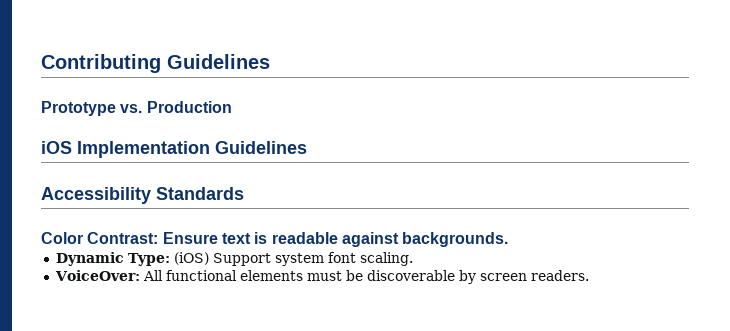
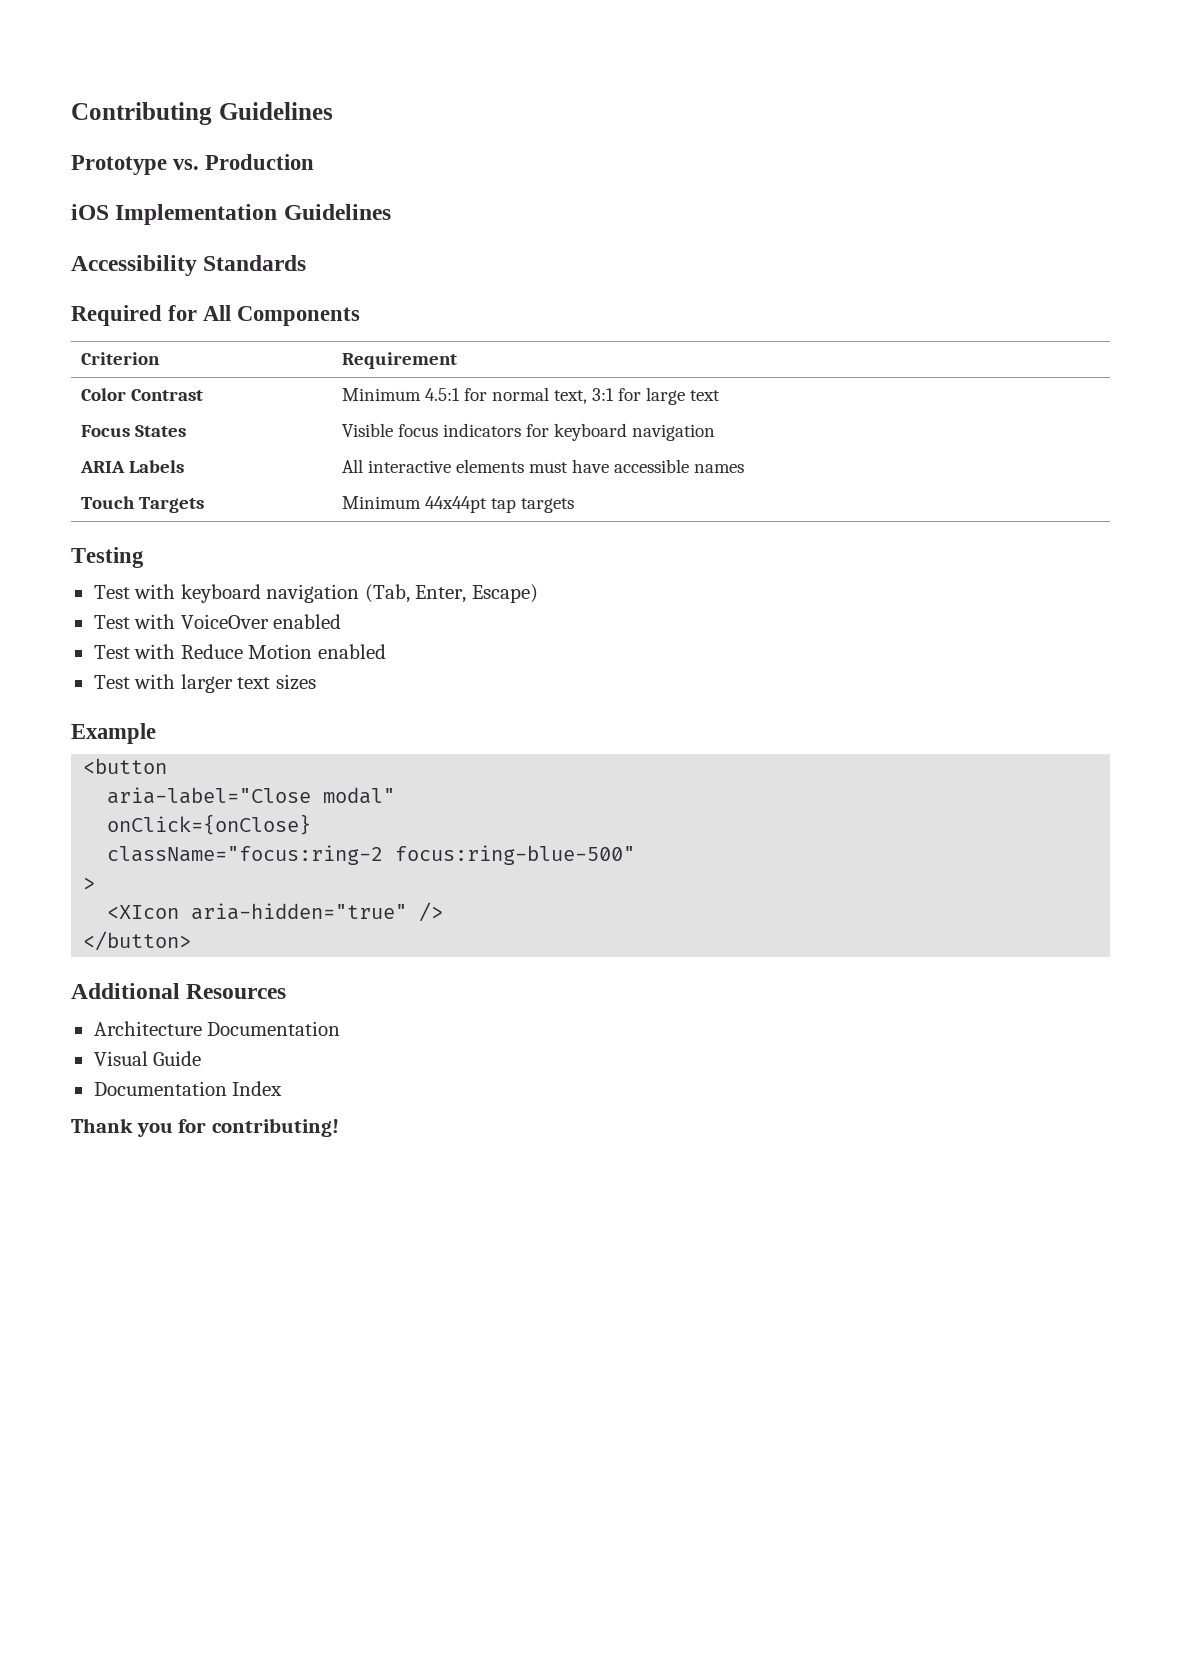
- Color Contrast: Ensure text is readable against backgrounds.
- Dynamic Type: (iOS) Support system font scaling.
- VoiceOver: All functional elements must be discoverable by screen readers.
+ Required for All Components
+ Criterion | Requirement
+ Color Contrast | Minimum 4.5:1 for normal text, 3:1 for large text
+ Focus States | Visible focus indicators for keyboard navigation
+ ARIA Labels | All interactive elements must have accessible names
+ Touch Targets | Minimum 44x44pt tap targets
+ Testing
+ Test with keyboard navigation (Tab, Enter, Escape)
+ Test with VoiceOver enabled
+ Test with Reduce Motion enabled
+ Test with larger text sizes
+ Example
+ <button
+ aria-label="Close modal"
+ onClick={onClose}
+ className="focus:ring-2 focus:ring-blue-500"
+ >
+ <XIcon aria-hidden="true" />
+ </button>
+ Additional Resources
+ Architecture Documentation
+ Visual Guide
+ Documentation Index
+ Thank you for contributing!

